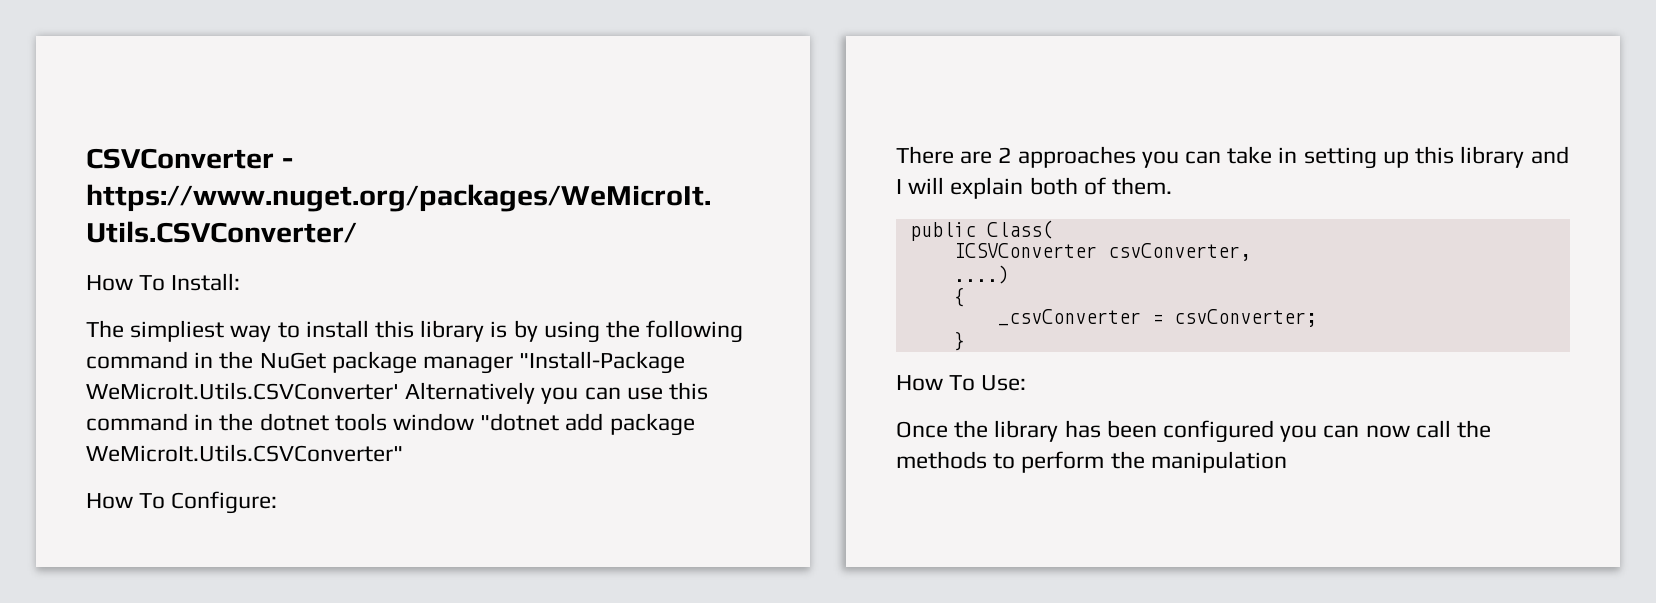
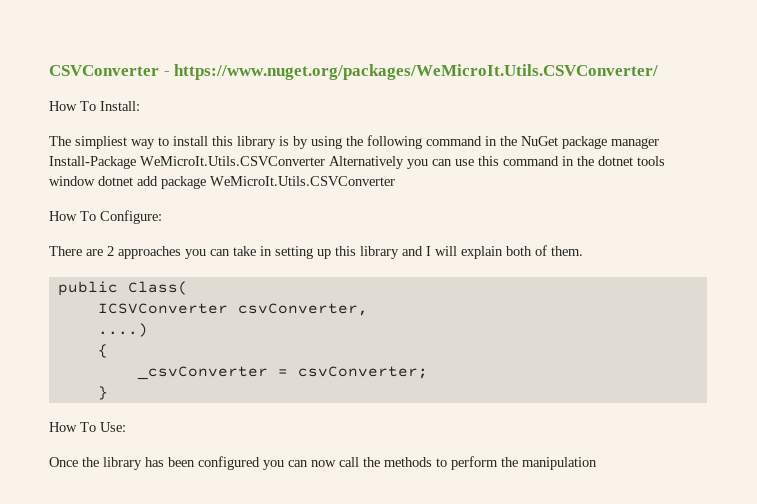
- The simpliest way to install this library is by using the following command in the NuGet package manager "Install-Package WeMicroIt.Utils.CSVConverter' Alternatively you can use this command in the dotnet tools window "dotnet add package WeMicroIt.Utils.CSVConverter"
+ The simpliest way to install this library is by using the following command in the NuGet package manager Install-Package WeMicroIt.Utils.CSVConverter Alternatively you can use this command in the dotnet tools window dotnet add package WeMicroIt.Utils.CSVConverter

